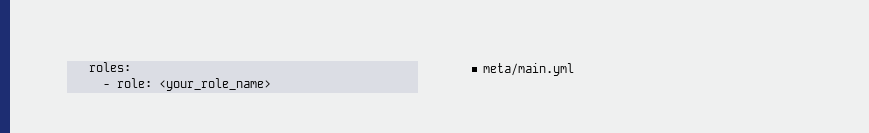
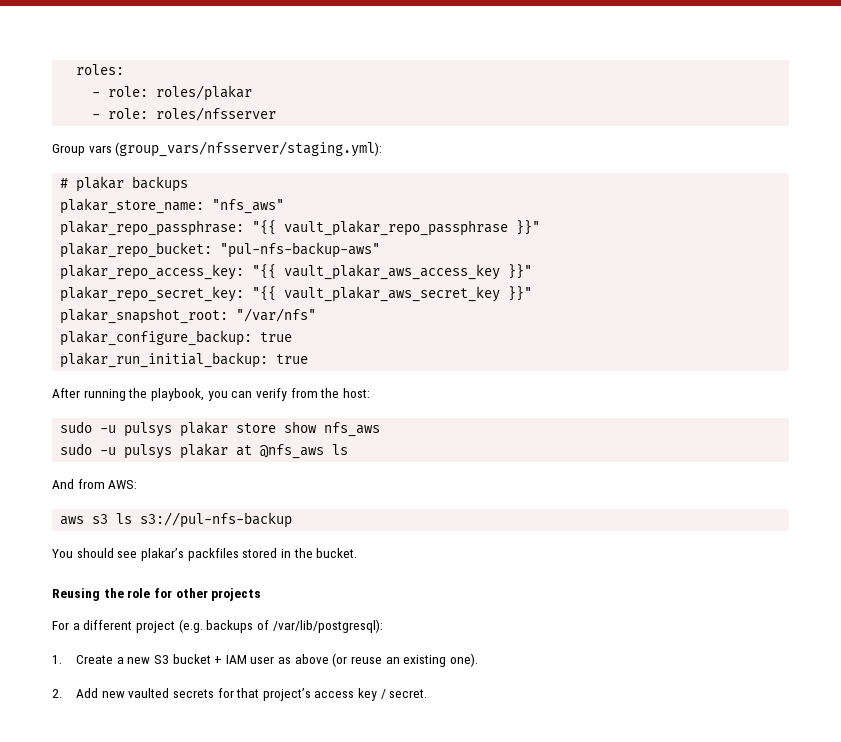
- - role: <your_role_name>
- meta/main.yml
+ - role: roles/plakar
+ - role: roles/nfsserver
+ Group vars (group_vars/nfsserver/staging.yml):
+ # plakar backups
+ plakar_store_name: "nfs_aws"
+ plakar_repo_passphrase: "{{ vault_plakar_repo_passphrase }}"
+ plakar_repo_bucket: "pul-nfs-backup-aws"
+ plakar_repo_access_key: "{{ vault_plakar_aws_access_key }}"
+ plakar_repo_secret_key: "{{ vault_plakar_aws_secret_key }}"
+ plakar_snapshot_root: "/var/nfs"
+ plakar_configure_backup: true
+ plakar_run_initial_backup: true
+ After running the playbook, you can verify from the host:
+ sudo -u pulsys plakar store show nfs_aws
+ sudo -u pulsys plakar at @nfs_aws ls
+ And from AWS:
+ aws s3 ls s3://pul-nfs-backup
+ You should see plakar’s packfiles stored in the bucket.
+ Reusing the role for other projects
+ For a different project (e.g. backups of /var/lib/postgresql):
+ 1. Create a new S3 bucket + IAM user as above (or reuse an existing one).
+ 2. Add new vaulted secrets for that project’s access key / secret.

